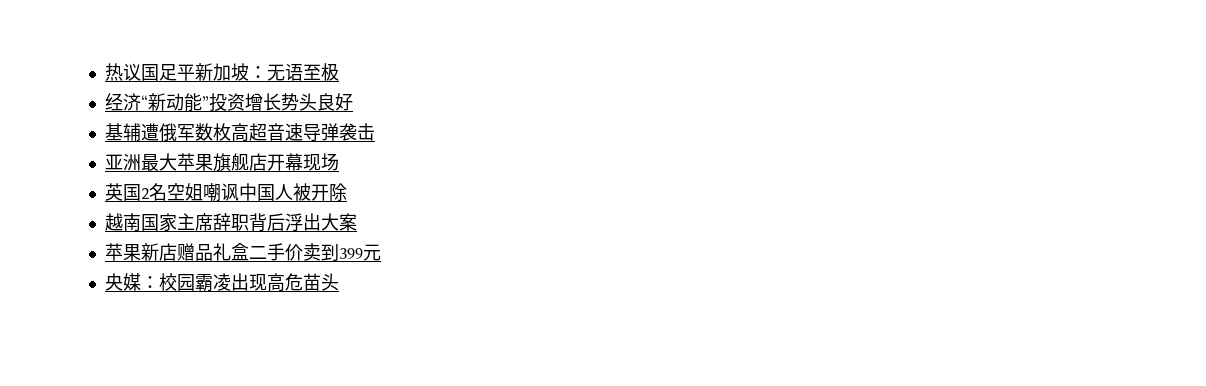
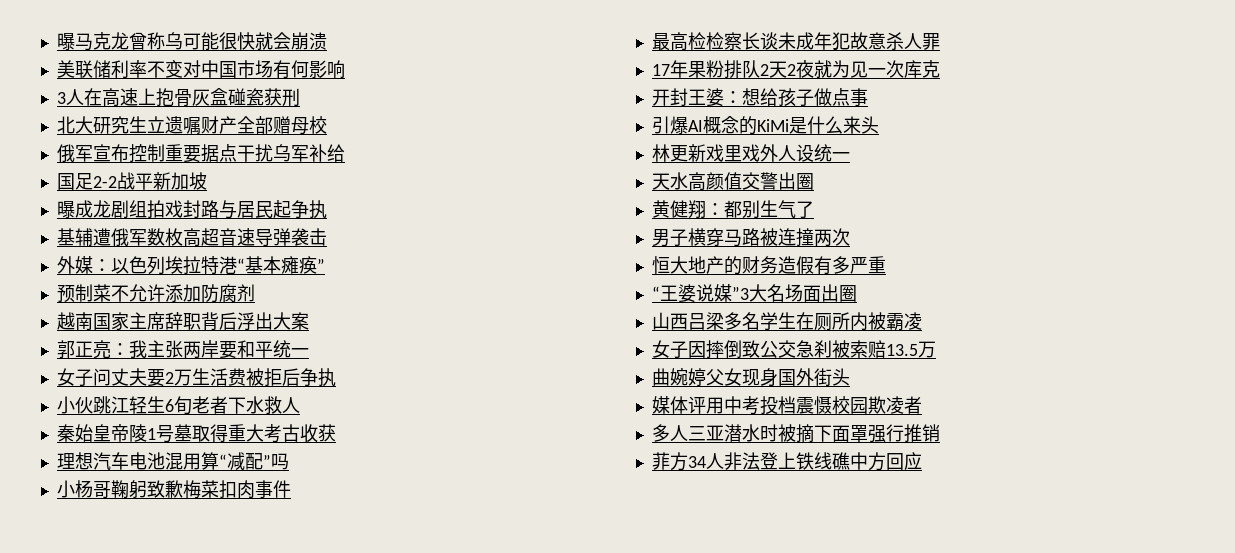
- 热议国足平新加坡：无语至极
- 经济“新动能”投资增长势头良好
+ 曝马克龙曾称乌可能很快就会崩溃
+ 美联储利率不变对中国市场有何影响
+ 3人在高速上抱骨灰盒碰瓷获刑
+ 北大研究生立遗嘱财产全部赠母校
+ 俄军宣布控制重要据点干扰乌军补给
+ 国足2-2战平新加坡
+ 曝成龙剧组拍戏封路与居民起争执
- 亚洲最大苹果旗舰店开幕现场
- 英国2名空姐嘲讽中国人被开除
+ 外媒：以色列埃拉特港“基本瘫痪”
+ 预制菜不允许添加防腐剂
- 苹果新店赠品礼盒二手价卖到399元
- 央媒：校园霸凌出现高危苗头
+ 郭正亮：我主张两岸要和平统一
+ 女子问丈夫要2万生活费被拒后争执
+ 小伙跳江轻生6旬老者下水救人
+ 秦始皇帝陵1号墓取得重大考古收获
+ 理想汽车电池混用算“减配”吗
+ 小杨哥鞠躬致歉梅菜扣肉事件
+ 最高检检察长谈未成年犯故意杀人罪
+ 17年果粉排队2天2夜就为见一次库克
+ 开封王婆：想给孩子做点事
+ 引爆AI概念的KiMi是什么来头
+ 林更新戏里戏外人设统一
+ 天水高颜值交警出圈
+ 黄健翔：都别生气了
+ 男子横穿马路被连撞两次
+ 恒大地产的财务造假有多严重
+ “王婆说媒”3大名场面出圈
+ 山西吕梁多名学生在厕所内被霸凌
+ 女子因摔倒致公交急刹被索赔13.5万
+ 曲婉婷父女现身国外街头
+ 媒体评用中考投档震慑校园欺凌者
+ 多人三亚潜水时被摘下面罩强行推销
+ 菲方34人非法登上铁线礁中方回应

